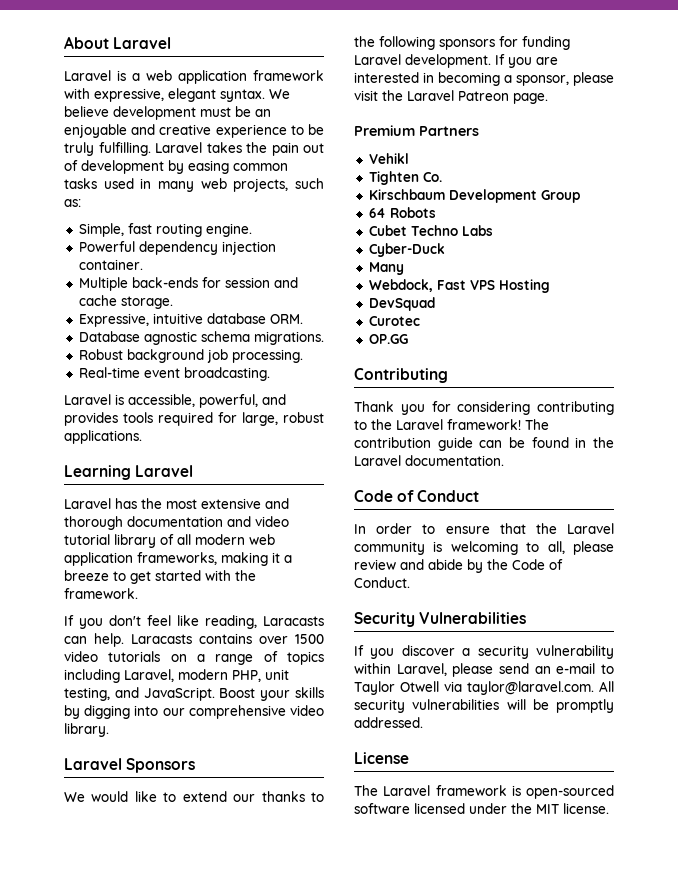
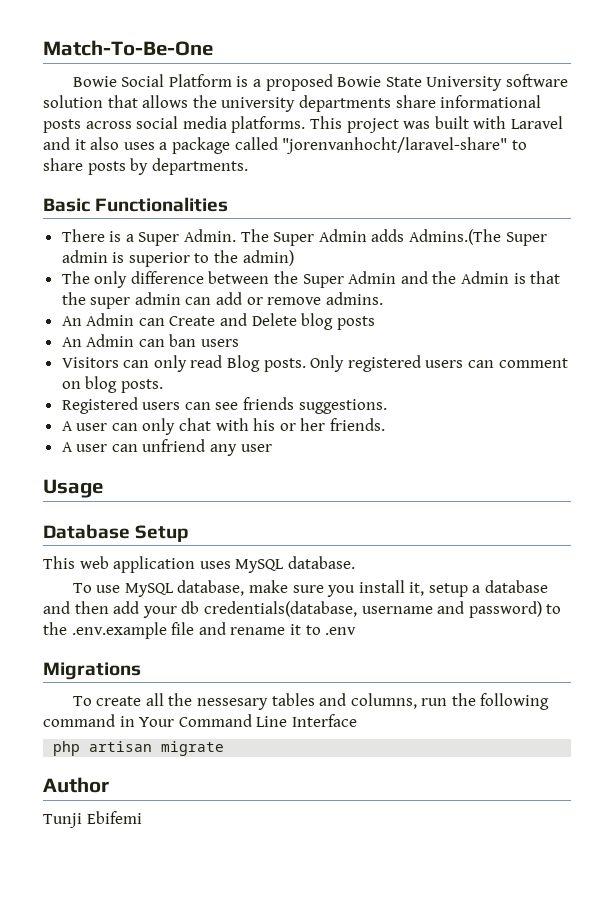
- About Laravel
- Laravel is a web application framework with expressive, elegant syntax. We believe development must be an enjoyable and creative experience to be truly fulfilling. Laravel takes the pain out of development by easing common tasks used in many web projects, such as:
- Simple, fast routing engine.
- Powerful dependency injection container.
- Multiple back-ends for session and cache storage.
- Expressive, intuitive database ORM.
- Database agnostic schema migrations.
- Robust background job processing.
- Real-time event broadcasting.
- Laravel is accessible, powerful, and provides tools required for large, robust applications.
- Learning Laravel
- Laravel has the most extensive and thorough documentation and video tutorial library of all modern web application frameworks, making it a breeze to get started with the framework.
- If you don't feel like reading, Laracasts can help. Laracasts contains over 1500 video tutorials on a range of topics including Laravel, modern PHP, unit testing, and JavaScript. Boost your skills by digging into our comprehensive video library.
- Laravel Sponsors
- We would like to extend our thanks to the following sponsors for funding Laravel development. If you are interested in becoming a sponsor, please visit the Laravel Patreon page.
- Premium Partners
- Vehikl
- Tighten Co.
- Kirschbaum Development Group
- 64 Robots
- Cubet Techno Labs
- Cyber-Duck
- Many
- Webdock, Fast VPS Hosting
- DevSquad
- Curotec
- OP.GG
- Contributing
- Thank you for considering contributing to the Laravel framework! The contribution guide can be found in the Laravel documentation.
- Code of Conduct
- In order to ensure that the Laravel community is welcoming to all, please review and abide by the Code of Conduct.
- Security Vulnerabilities
- If you discover a security vulnerability within Laravel, please send an e-mail to Taylor Otwell via taylor@laravel.com. All security vulnerabilities will be promptly addressed.
- License
- The Laravel framework is open-sourced software licensed under the MIT license.
+ Match-To-Be-One
+ Bowie Social Platform is a proposed Bowie State University software solution that allows the university departments share informational posts across social media platforms. This project was built with Laravel and it also uses a package called "jorenvanhocht/laravel-share" to share posts by departments.
+ Basic Functionalities
+ There is a Super Admin. The Super Admin adds Admins.(The Super admin is superior to the admin)
+ The only difference between the Super Admin and the Admin is that the super admin can add or remove admins.
+ An Admin can Create and Delete blog posts
+ An Admin can ban users
+ Visitors can only read Blog posts. Only registered users can comment on blog posts.
+ Registered users can see friends suggestions.
+ A user can only chat with his or her friends.
+ A user can unfriend any user
+ Usage
+ Database Setup
+ This web application uses MySQL database.
+ To use MySQL database, make sure you install it, setup a database and then add your db credentials(database, username and password) to the .env.example file and rename it to .env
+ Migrations
+ To create all the nessesary tables and columns, run the following command in Your Command Line Interface
+ php artisan migrate
+ Author
+ Tunji Ebifemi

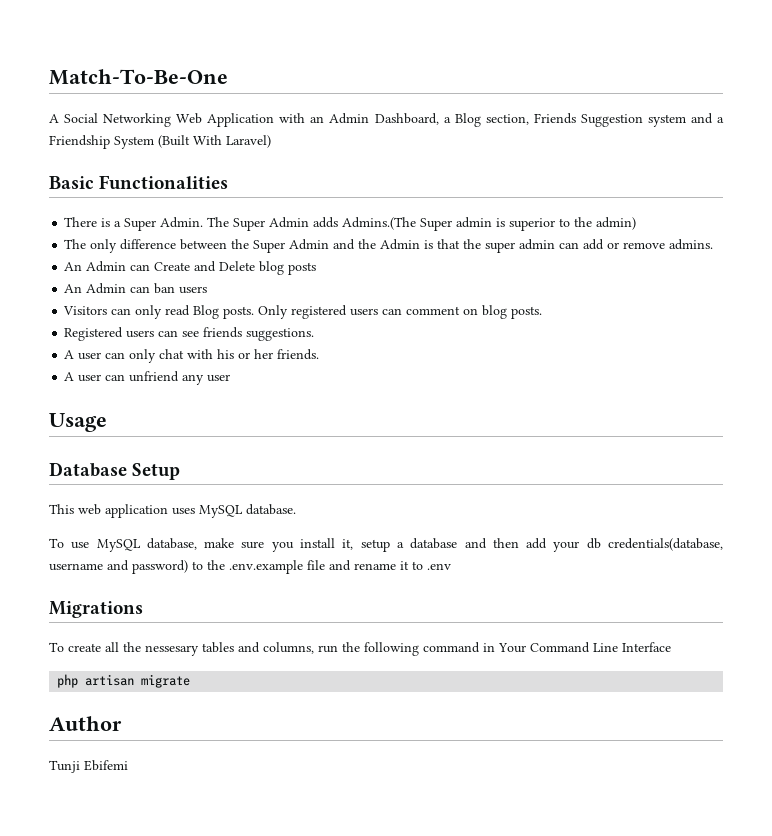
- Bowie Social Platform is a proposed Bowie State University software solution that allows the university departments share informational posts across social media platforms. This project was built with Laravel and it also uses a package called "jorenvanhocht/laravel-share" to share posts by departments.
+ A Social Networking Web Application with an Admin Dashboard, a Blog section, Friends Suggestion system and a Friendship System (Built With Laravel)

